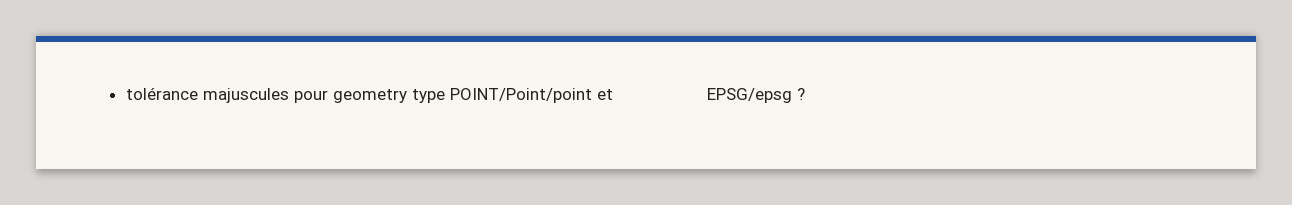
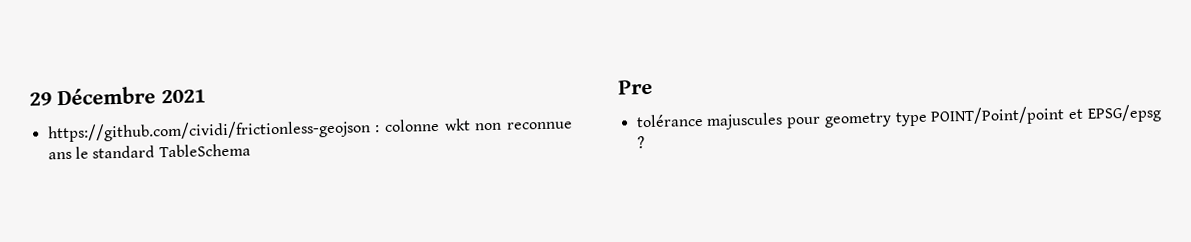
+ 29 Décembre 2021
+ https://github.com/cividi/frictionless-geojson : colonne wkt non reconnue ans le standard TableSchema
+ Pre

